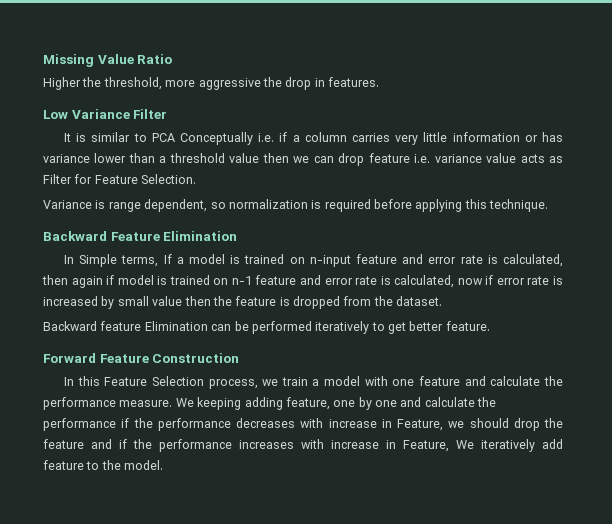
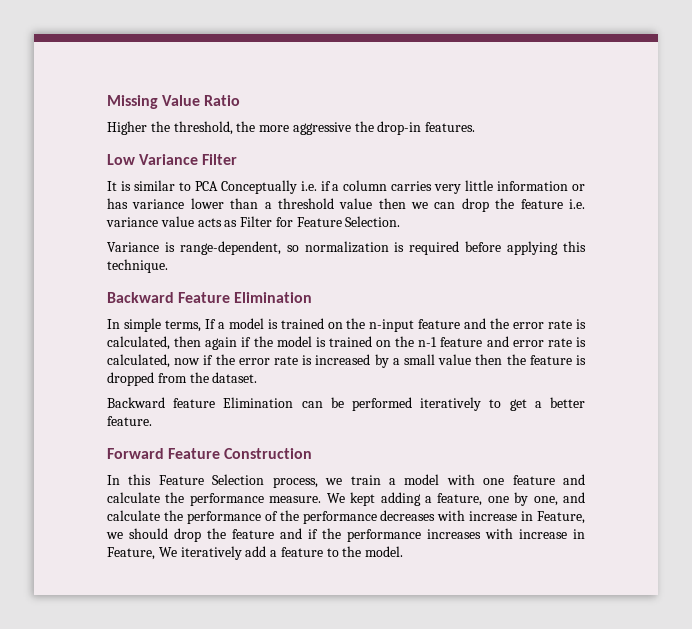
- Higher the threshold, more aggressive the drop in features.
+ Higher the threshold, the more aggressive the drop-in features.
- It is similar to PCA Conceptually i.e. if a column carries very little information or has variance lower than a threshold value then we can drop feature i.e. variance value acts as Filter for Feature Selection.
+ It is similar to PCA Conceptually i.e. if a column carries very little information or has variance lower than a threshold value then we can drop the feature i.e. variance value acts as Filter for Feature Selection.
- Variance is range dependent, so normalization is required before applying this technique.
+ Variance is range-dependent, so normalization is required before applying this technique.
- In Simple terms, If a model is trained on n-input feature and error rate is calculated, then again if model is trained on n-1 feature and error rate is calculated, now if error rate is increased by small value then the feature is dropped from the dataset.
+ In simple terms, If a model is trained on the n-input feature and the error rate is calculated, then again if the model is trained on the n-1 feature and error rate is calculated, now if the error rate is increased by a small value then the feature is dropped from the dataset.
- Backward feature Elimination can be performed iteratively to get better feature.
+ Backward feature Elimination can be performed iteratively to get a better feature.
- We keeping adding feature, one by one and calculate the performance if the performance decreases with increase in Feature, we should drop the feature and if the performance increases with increase in Feature, We iteratively add feature to the model.
+ We kept adding a feature, one by one, and calculate the performance of the performance decreases with increase in Feature, we should drop the feature and if the performance increases with increase in Feature, We iteratively add a feature to the model.

